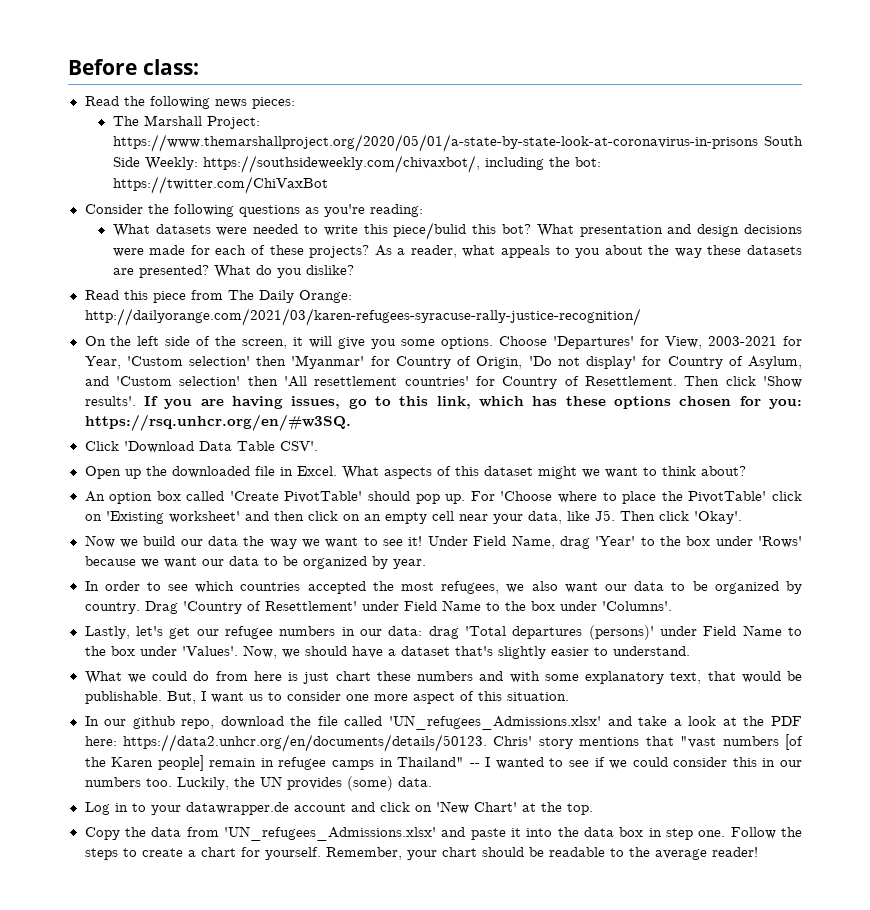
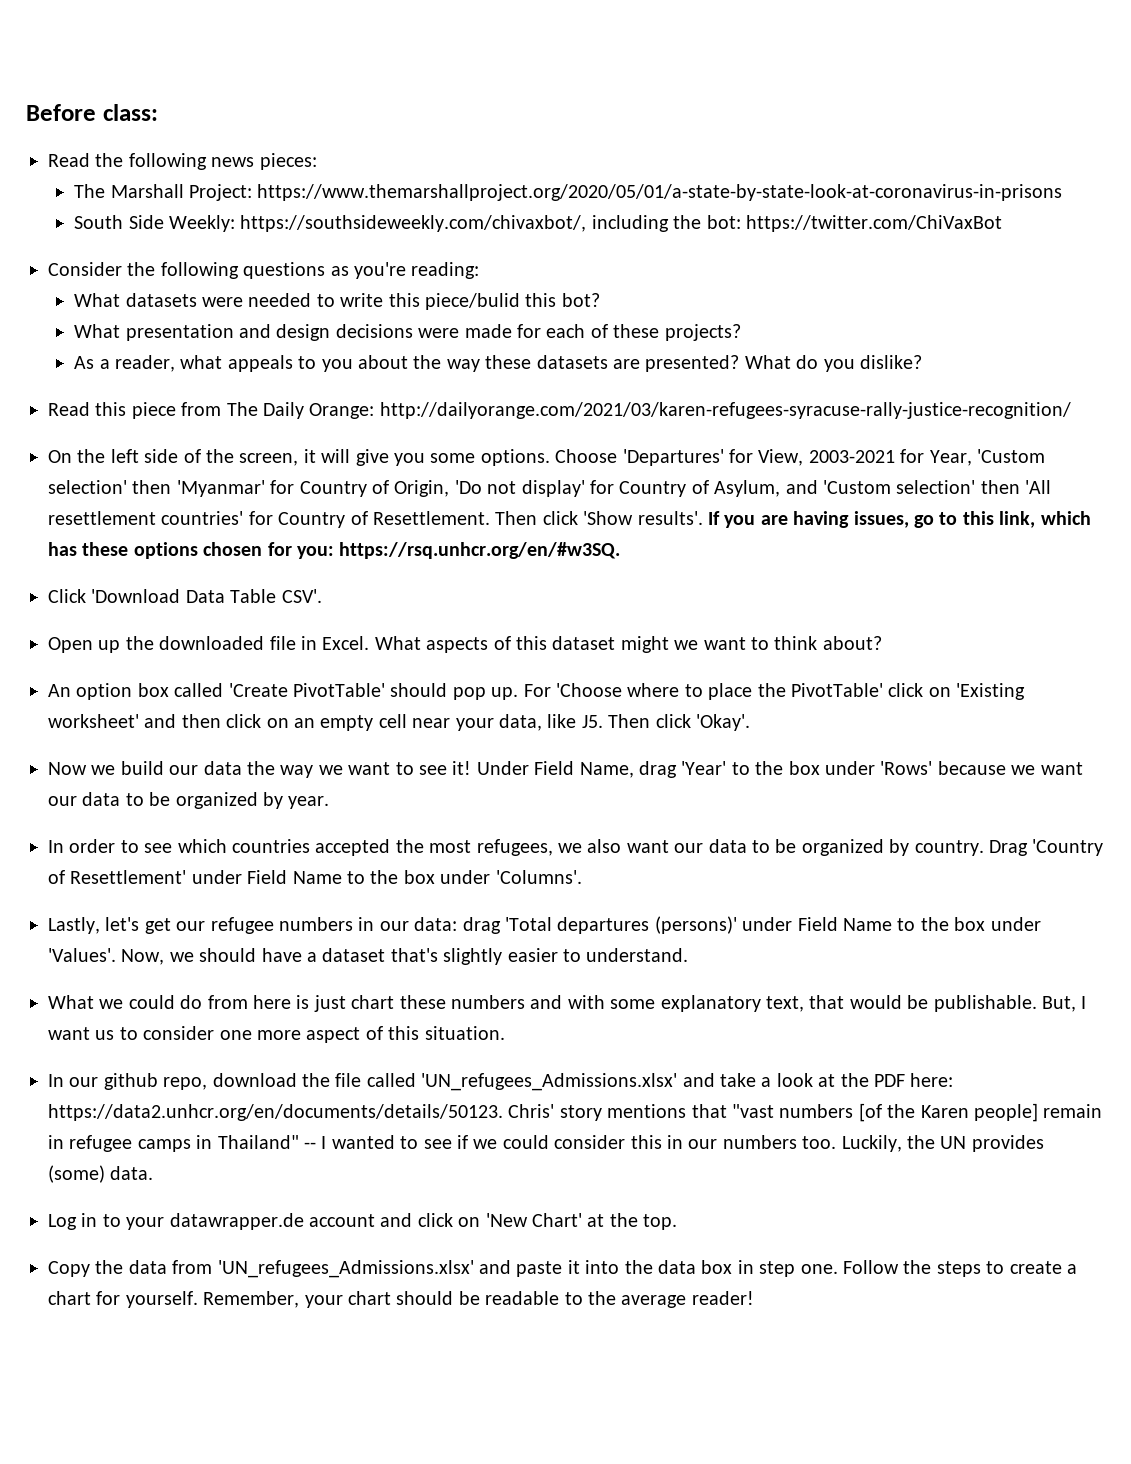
- The Marshall Project: https://www.themarshallproject.org/2020/05/01/a-state-by-state-look-at-coronavirus-in-prisons South Side Weekly: https://southsideweekly.com/chivaxbot/, including the bot: https://twitter.com/ChiVaxBot
+ The Marshall Project: https://www.themarshallproject.org/2020/05/01/a-state-by-state-look-at-coronavirus-in-prisons
+ South Side Weekly: https://southsideweekly.com/chivaxbot/, including the bot: https://twitter.com/ChiVaxBot
- What datasets were needed to write this piece/bulid this bot? What presentation and design decisions were made for each of these projects? As a reader, what appeals to you about the way these datasets are presented?
+ What datasets were needed to write this piece/bulid this bot?
+ What presentation and design decisions were made for each of these projects?
+ As a reader, what appeals to you about the way these datasets are presented?

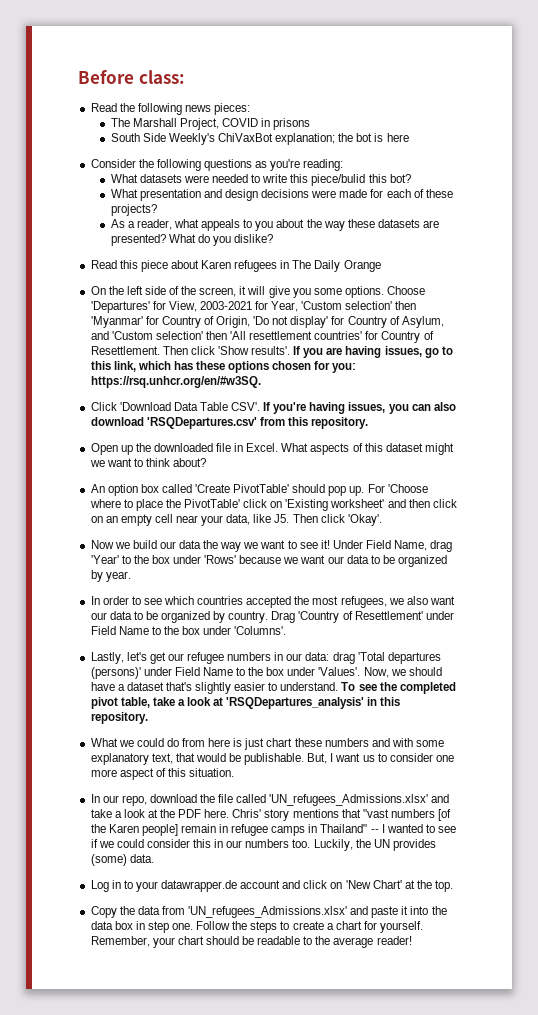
- The Marshall Project: https://www.themarshallproject.org/2020/05/01/a-state-by-state-look-at-coronavirus-in-prisons
- South Side Weekly: https://southsideweekly.com/chivaxbot/, including the bot: https://twitter.com/ChiVaxBot
+ The Marshall Project, COVID in prisons
+ South Side Weekly's ChiVaxBot explanation; the bot is here
- Read this piece from The Daily Orange: http://dailyorange.com/2021/03/karen-refugees-syracuse-rally-justice-recognition/
+ Read this piece about Karen refugees in The Daily Orange
+ If you're having issues, you can also download 'RSQDepartures.csv' from this repository.
+ To see the completed pivot table, take a look at 'RSQDepartures_analysis' in this repository.
- In our github repo, download the file called 'UN_refugees_Admissions.xlsx' and take a look at the PDF here: https://data2.unhcr.org/en/documents/details/50123. Chris' story mentions that "vast numbers [of the Karen people] remain in refugee camps in Thailand" -- I wanted to see if we could consider this in our numbers too.
+ In our repo, download the file called 'UN_refugees_Admissions.xlsx' and take a look at the PDF here. Chris' story mentions that "vast numbers [of the Karen people] remain in refugee camps in Thailand" -- I wanted to see if we could consider this in our numbers too.

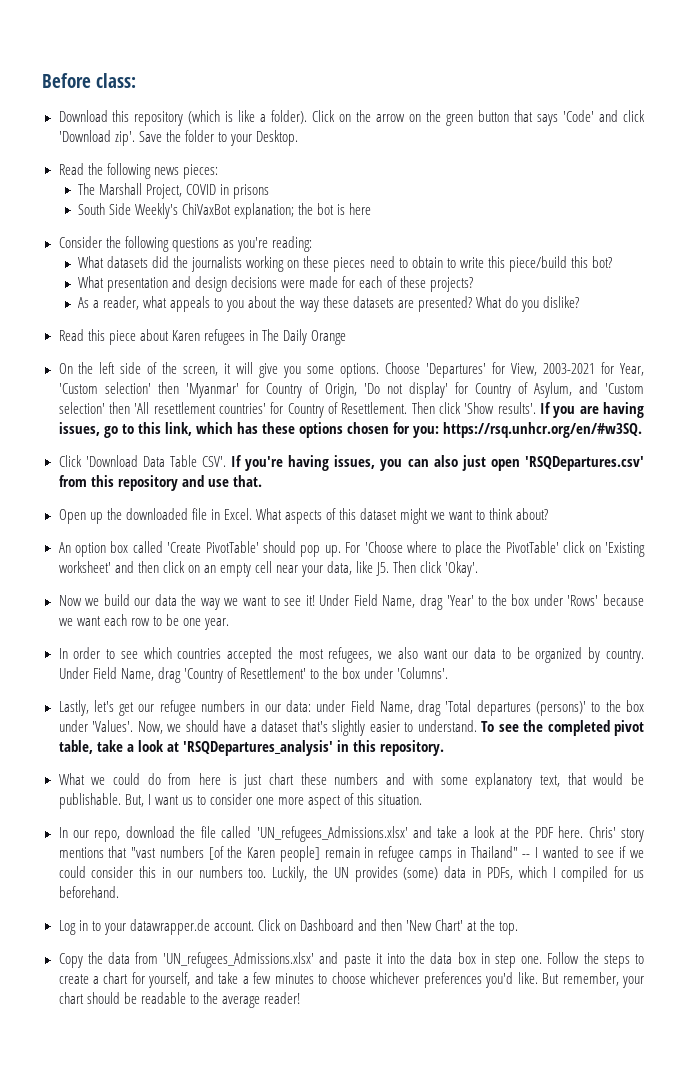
+ Download this repository (which is like a folder). Click on the arrow on the green button that says 'Code' and click 'Download zip'. Save the folder to your Desktop.
- What datasets were needed to write this piece/bulid this bot?
+ What datasets did the journalists working on these pieces need to obtain to write this piece/build this bot?
- If you're having issues, you can also download 'RSQDepartures.csv' from this repository.
+ If you're having issues, you can also just open 'RSQDepartures.csv' from this repository and use that.
- Under Field Name, drag 'Year' to the box under 'Rows' because we want our data to be organized by year.
+ Under Field Name, drag 'Year' to the box under 'Rows' because we want each row to be one year.
- Drag 'Country of Resettlement' under Field Name to the box under 'Columns'.
+ Under Field Name, drag 'Country of Resettlement' to the box under 'Columns'.
- Lastly, let's get our refugee numbers in our data: drag 'Total departures (persons)' under Field Name to the box under 'Values'.
+ Lastly, let's get our refugee numbers in our data: under Field Name, drag 'Total departures (persons)' to the box under 'Values'.
- Luckily, the UN provides (some) data.
+ Luckily, the UN provides (some) data in PDFs, which I compiled for us beforehand.
- Log in to your datawrapper.de account and click on 'New Chart' at the top.
+ Log in to your datawrapper.de account. Click on Dashboard and then 'New Chart' at the top.
- Follow the steps to create a chart for yourself. Remember, your chart should be readable to the average reader!
+ Follow the steps to create a chart for yourself, and take a few minutes to choose whichever preferences you'd like. But remember, your chart should be readable to the average reader!

